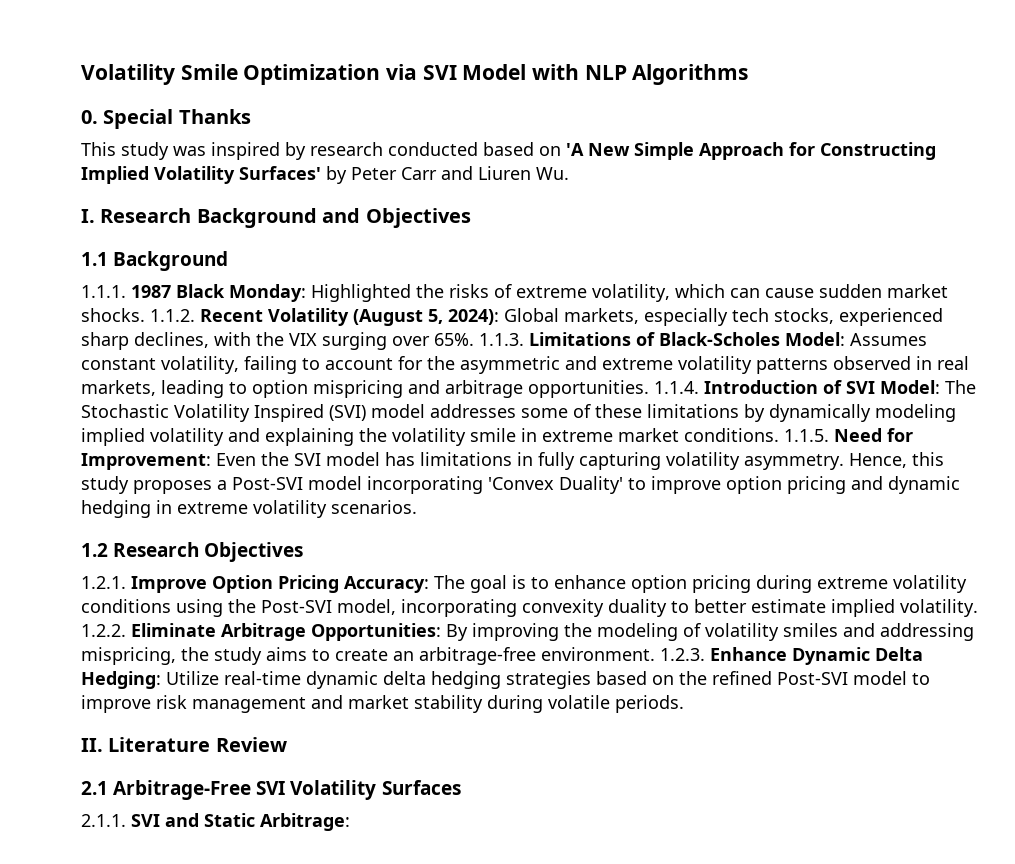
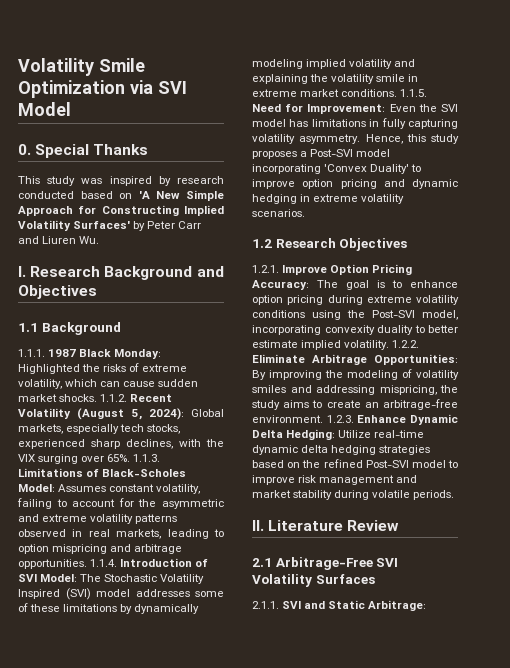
- Volatility Smile Optimization via SVI Model with NLP Algorithms
+ Volatility Smile Optimization via SVI Model

